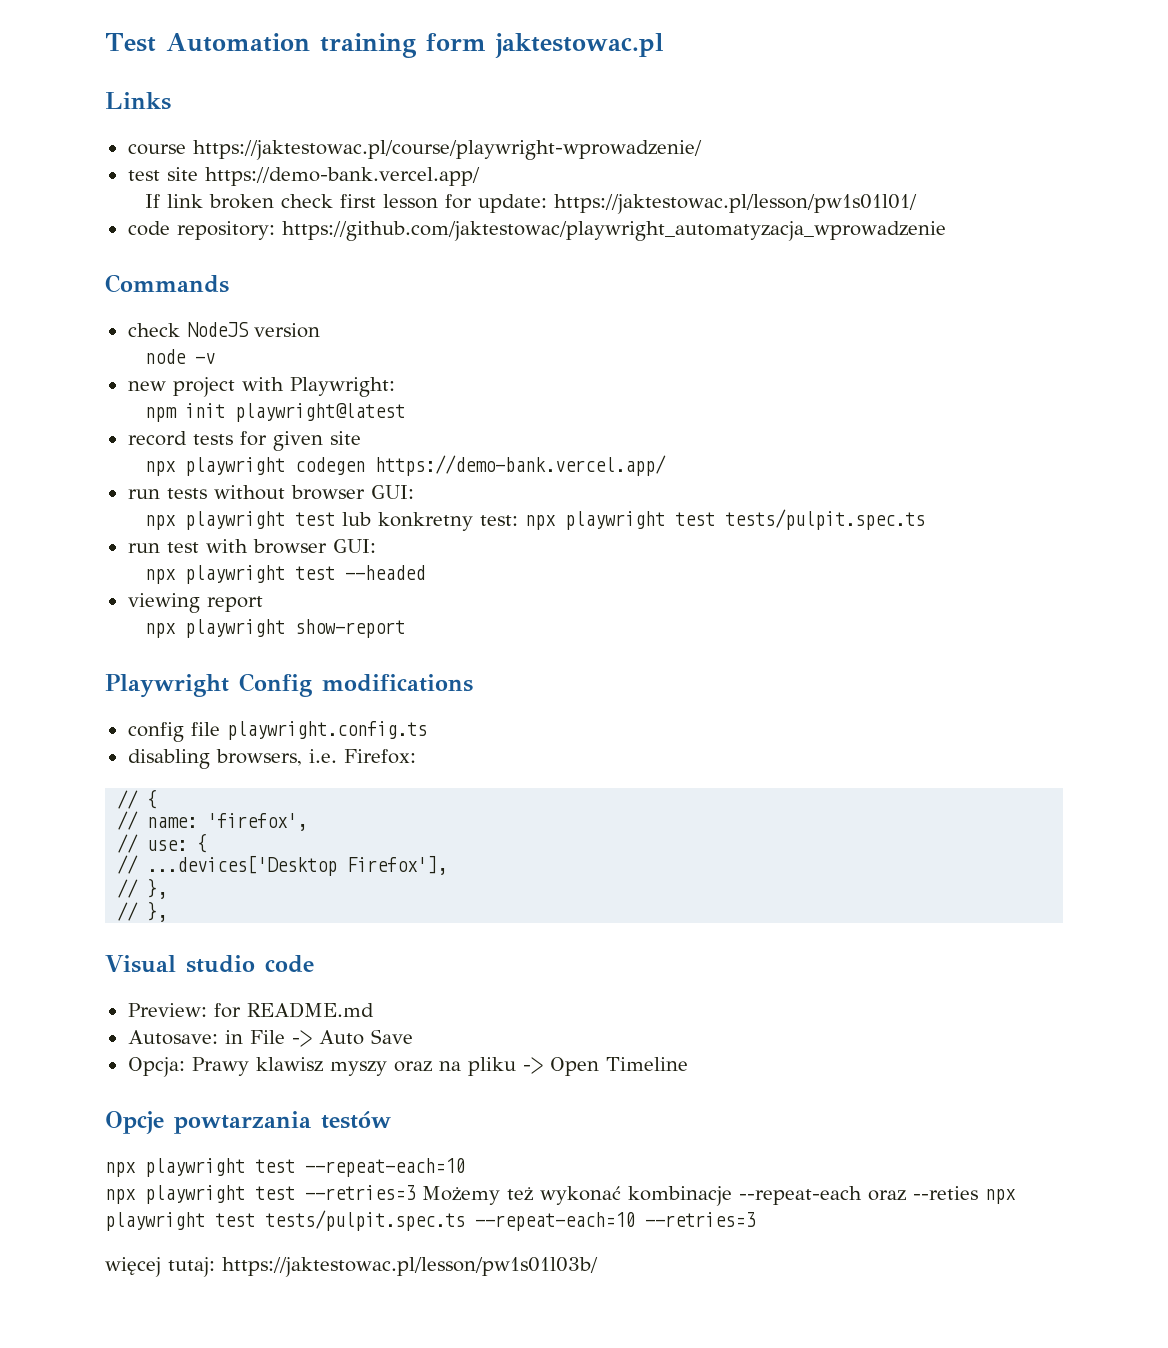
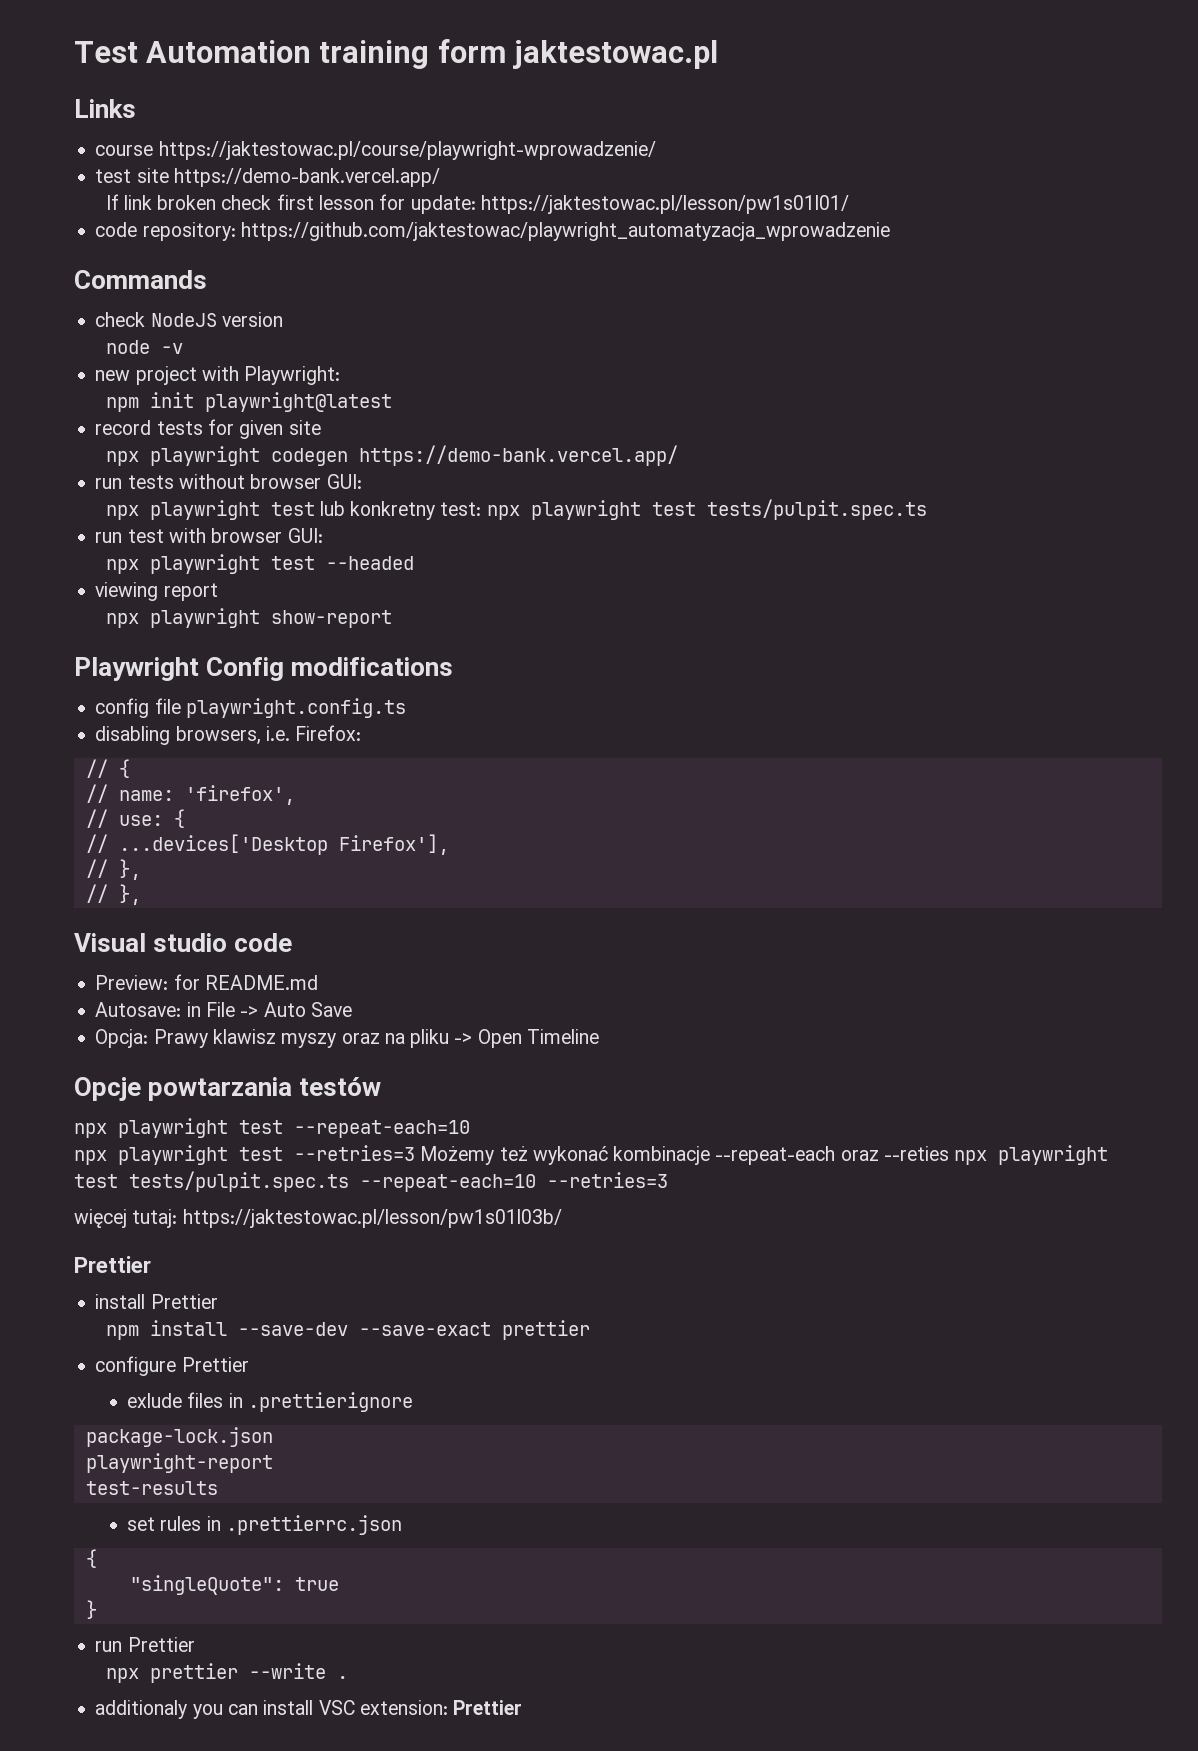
  więcej tutaj: https://jaktestowac.pl/lesson/pw1s01l03b/
+ Prettier
+ install Prettier
+ npm install --save-dev --save-exact prettier
+ configure Prettier
+ exlude files in .prettierignore
+ package-lock.json
+ playwright-report
+ test-results
+ set rules in .prettierrc.json
+ {
+ "singleQuote": true
+ }
+ run Prettier
+ npx prettier --write .
+ additionaly you can install VSC extension: Prettier

